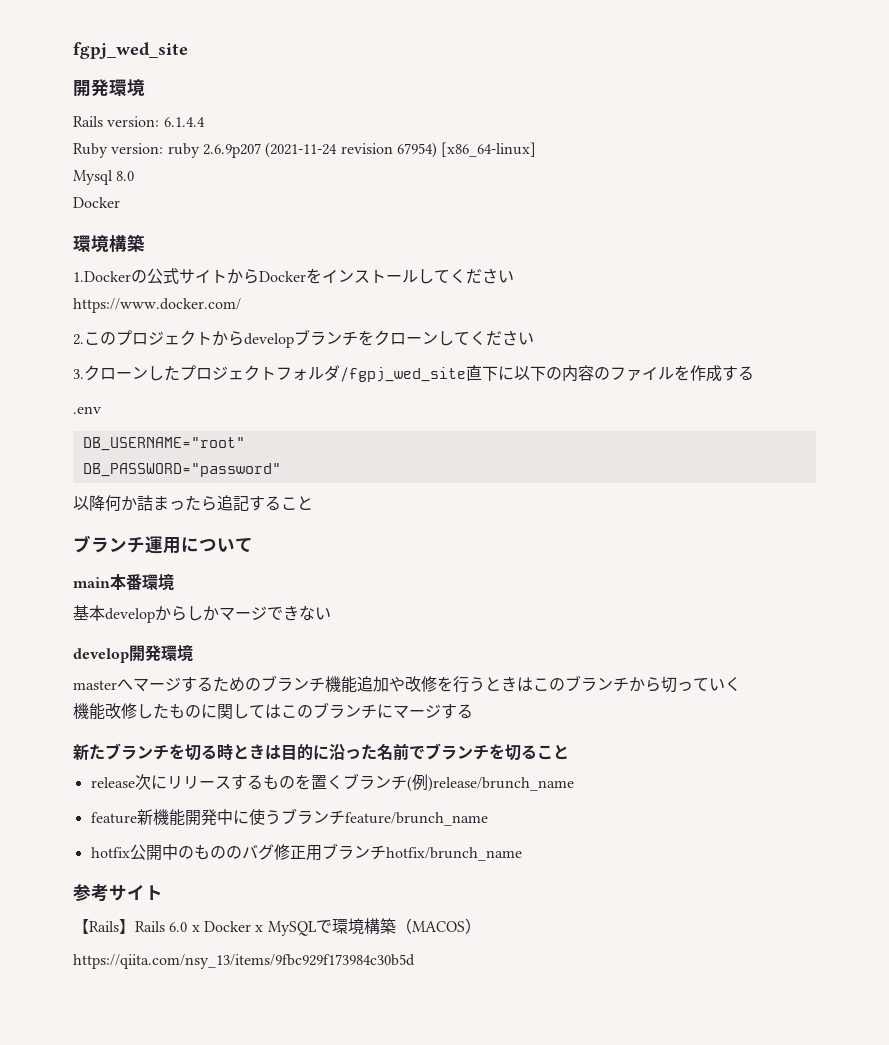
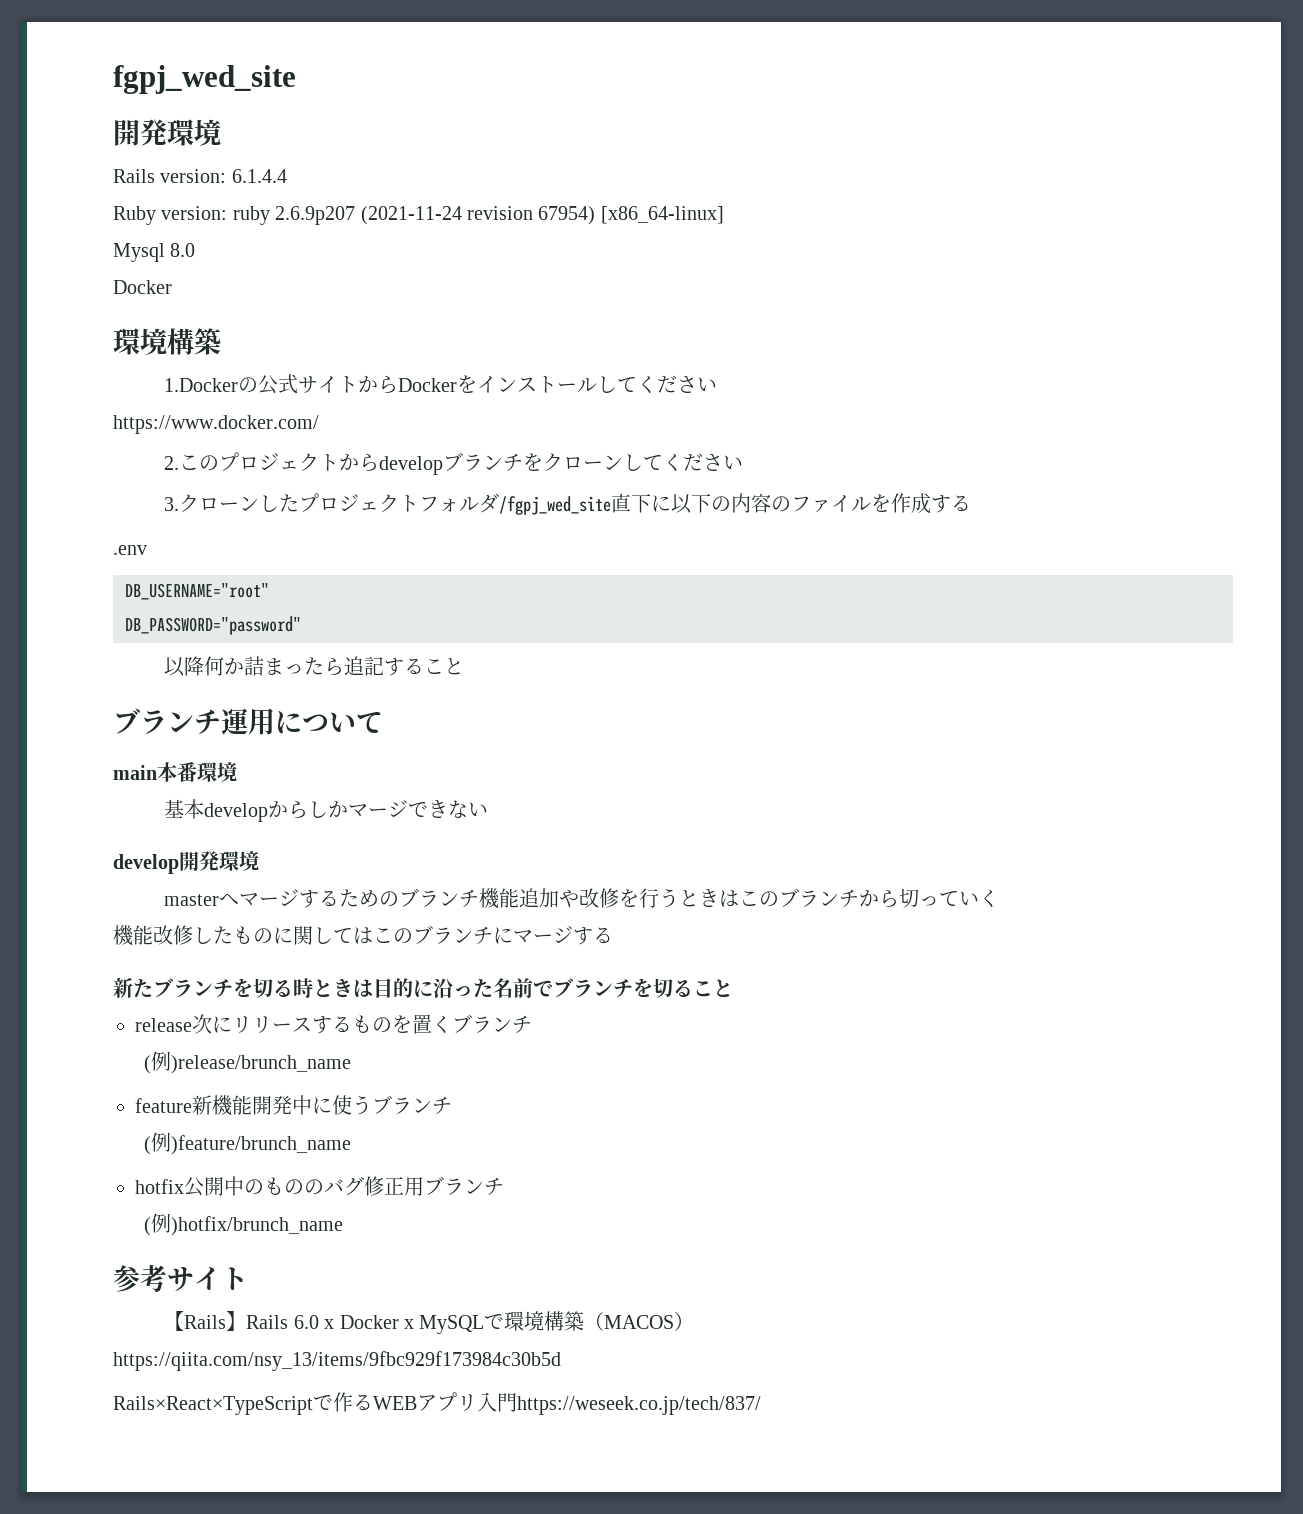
- release次にリリースするものを置くブランチ(例)release/brunch_name
+ release次にリリースするものを置くブランチ
+ (例)release/brunch_name
- feature新機能開発中に使うブランチfeature/brunch_name
+ feature新機能開発中に使うブランチ
+ (例)feature/brunch_name
- hotfix公開中のもののバグ修正用ブランチhotfix/brunch_name
+ hotfix公開中のもののバグ修正用ブランチ
+ (例)hotfix/brunch_name
+ Rails×React×TypeScriptで作るWEBアプリ入門https://weseek.co.jp/tech/837/

